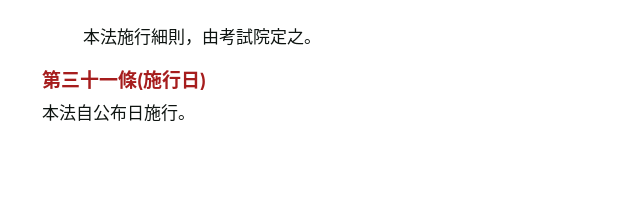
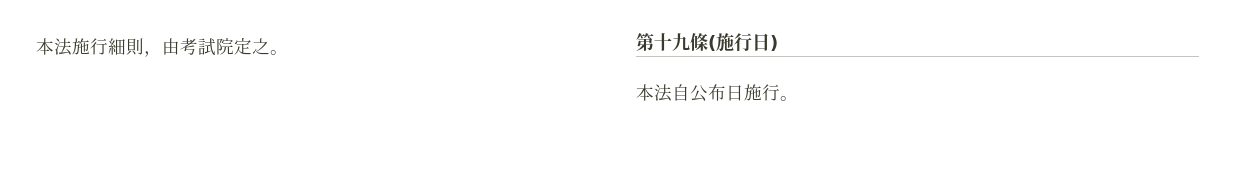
- 第三十一條(施行日)
+ 第十九條(施行日)

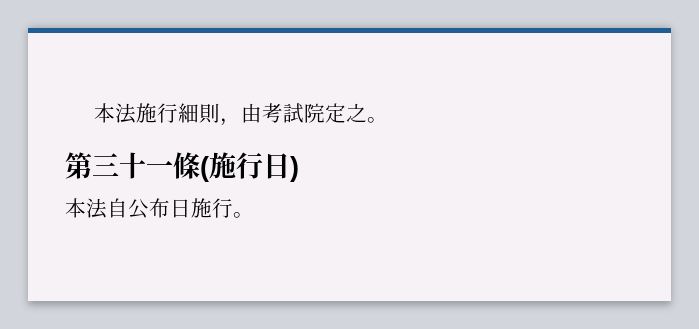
- 第十九條(施行日)
+ 第三十一條(施行日)

